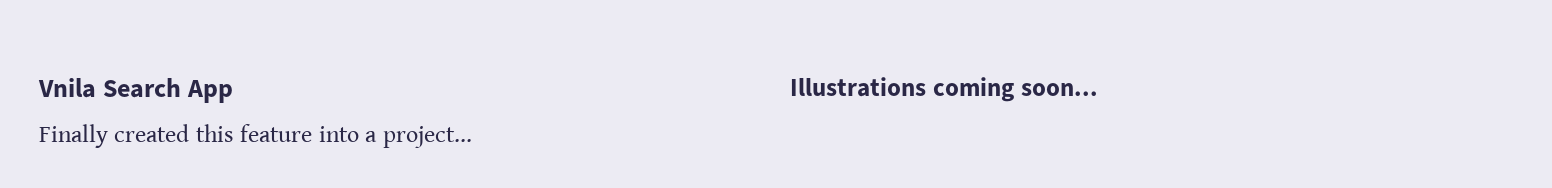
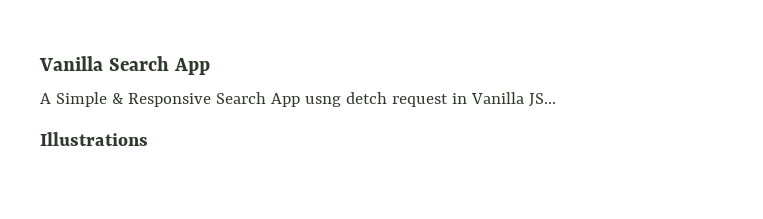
- Vnila Search App
+ Vanilla Search App
- Finally created this feature into a project...
+ A Simple & Responsive Search App usng detch request in Vanilla JS...
- Illustrations coming soon...
+ Illustrations

